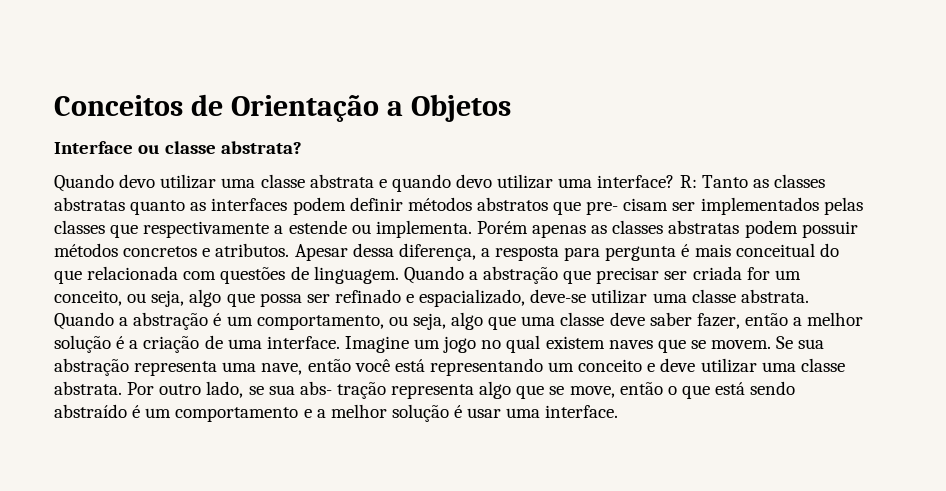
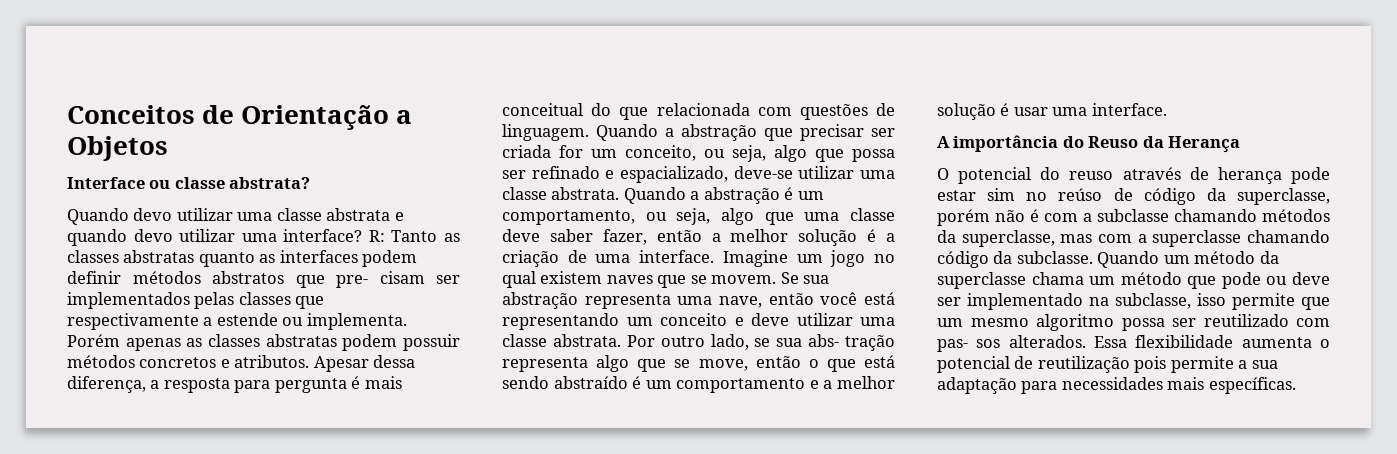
+ A importância do Reuso da Herança
+ O potencial do reuso através de herança pode estar sim no reúso de código da superclasse, porém não é com a subclasse chamando métodos da superclasse, mas com a superclasse chamando código da subclasse. Quando um método da superclasse chama um método que pode ou deve ser implementado na subclasse, isso permite que um mesmo algoritmo possa ser reutilizado com pas- sos alterados. Essa flexibilidade aumenta o potencial de reutilização pois permite a sua adaptação para necessidades mais específicas.

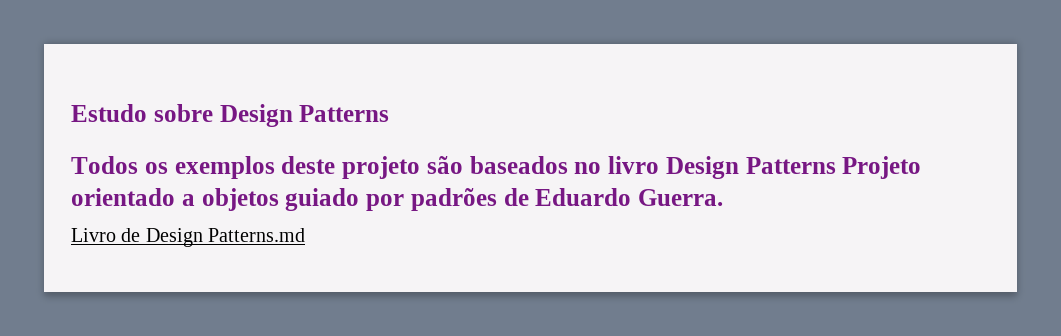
- Conceitos de Orientação a Objetos
- Interface ou classe abstrata?
- Quando devo utilizar uma classe abstrata e quando devo utilizar uma interface? R: Tanto as classes abstratas quanto as interfaces podem definir métodos abstratos que pre- cisam ser implementados pelas classes que respectivamente a estende ou implementa. Porém apenas as classes abstratas podem possuir métodos concretos e atributos. Apesar dessa diferença, a resposta para pergunta é mais conceitual do que relacionada com questões de linguagem. Quando a abstração que precisar ser criada for um conceito, ou seja, algo que possa ser refinado e espacializado, deve-se utilizar uma classe abstrata. Quando a abstração é um comportamento, ou seja, algo que uma classe deve saber fazer, então a melhor solução é a criação de uma interface. Imagine um jogo no qual existem naves que se movem. Se sua abstração representa uma nave, então você está representando um conceito e deve utilizar uma classe abstrata. Por outro lado, se sua abs- tração representa algo que se move, então o que está sendo abstraído é um comportamento e a melhor solução é usar uma interface.
- A importância do Reuso da Herança
- O potencial do reuso através de herança pode estar sim no reúso de código da superclasse, porém não é com a subclasse chamando métodos da superclasse, mas com a superclasse chamando código da subclasse. Quando um método da superclasse chama um método que pode ou deve ser implementado na subclasse, isso permite que um mesmo algoritmo possa ser reutilizado com pas- sos alterados. Essa flexibilidade aumenta o potencial de reutilização pois permite a sua adaptação para necessidades mais específicas.
+ Estudo sobre Design Patterns
+ Todos os exemplos deste projeto são baseados no livro Design Patterns Projeto orientado a objetos guiado por padrões de Eduardo Guerra.
+ Livro de Design Patterns.md

